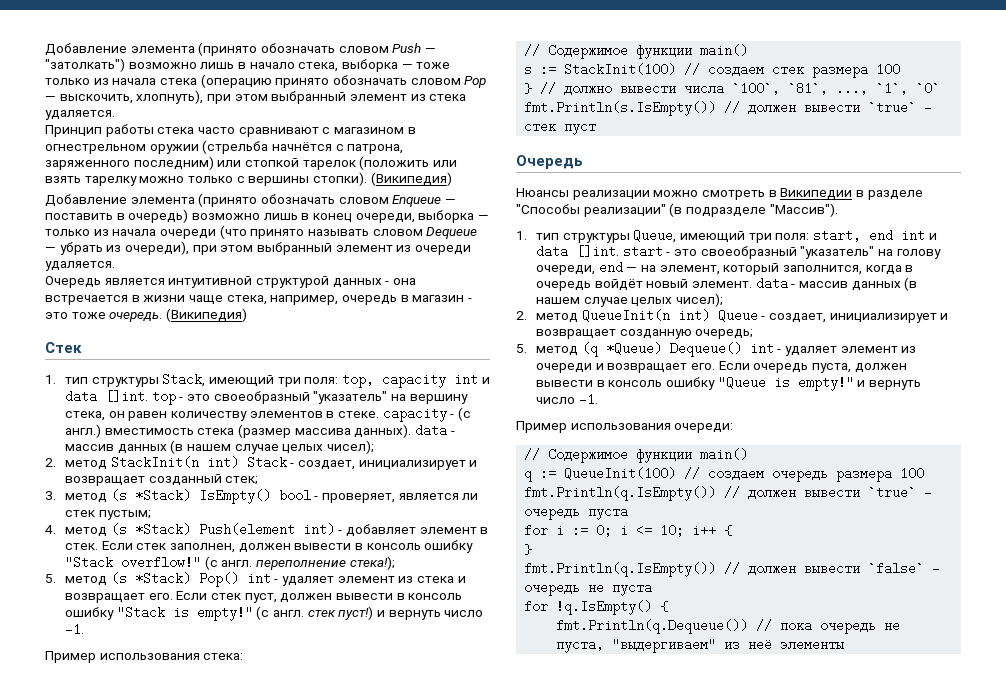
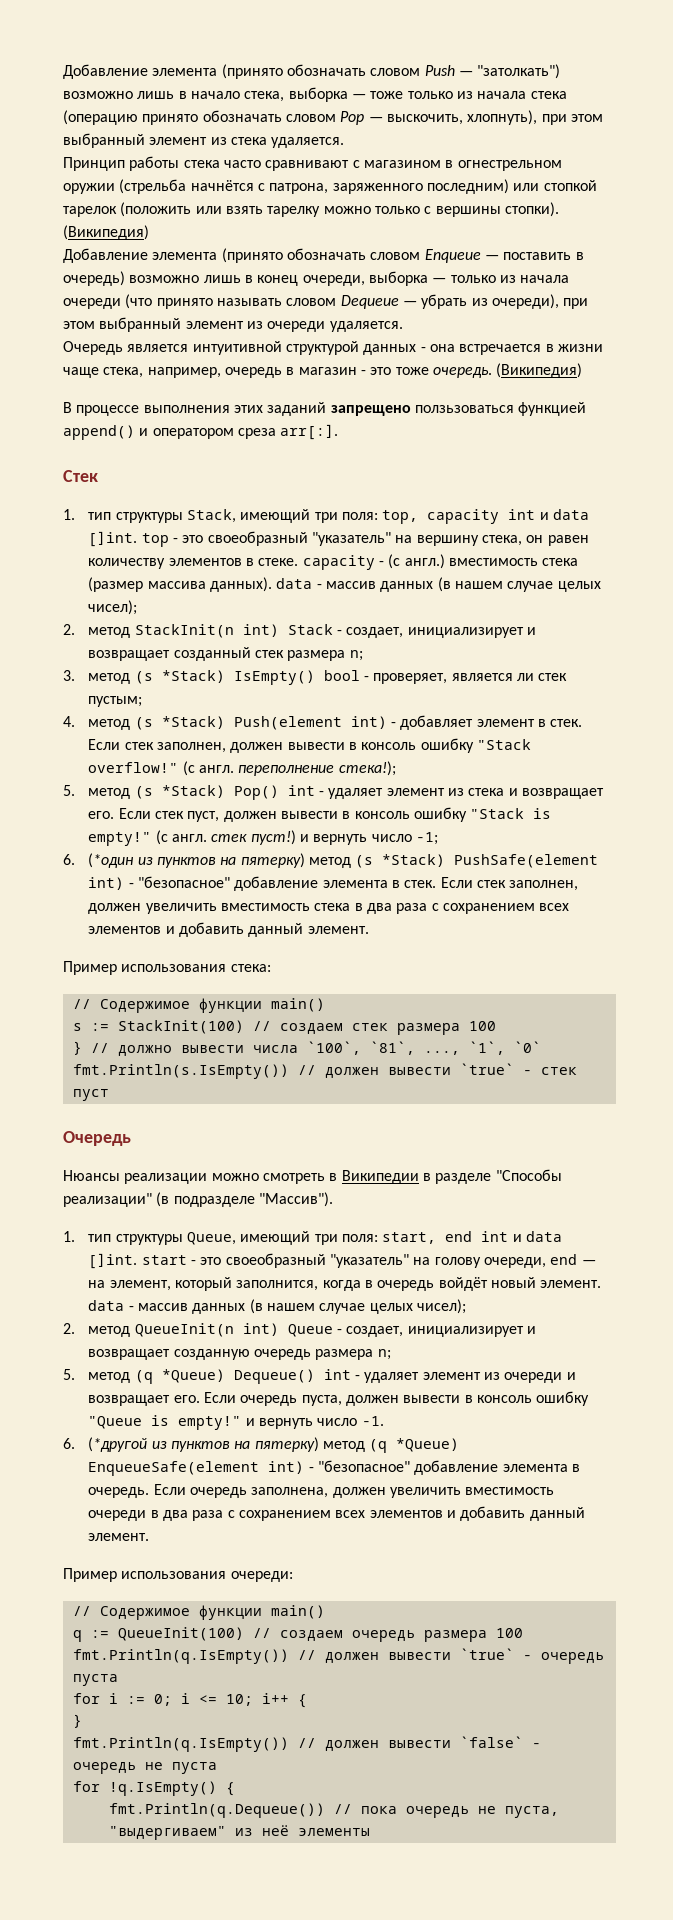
+ В процессе выполнения этих заданий запрещено ползьзоваться функцией append() и оператором среза arr[:].
- 2. метод StackInit(n int) Stack - создает, инициализирует и возвращает созданный стек;
+ 2. метод StackInit(n int) Stack - создает, инициализирует и возвращает созданный стек размера n;
- (с англ. стек пуст!) и вернуть число -1.
+ (с англ. стек пуст!) и вернуть число -1;
+ 6. (*один из пунктов на пятерку) метод (s *Stack) PushSafe(element int) - "безопасное" добавление элемента в стек. Если стек заполнен, должен увеличить вместимость стека в два раза с сохранением всех элементов и добавить данный элемент.
- 2. метод QueueInit(n int) Queue - создает, инициализирует и возвращает созданную очередь;
+ 2. метод QueueInit(n int) Queue - создает, инициализирует и возвращает созданную очередь размера n;
+ 6. (*другой из пунктов на пятерку) метод (q *Queue) EnqueueSafe(element int) - "безопасное" добавление элемента в очередь. Если очередь заполнена, должен увеличить вместимость очереди в два раза с сохранением всех элементов и добавить данный элемент.

